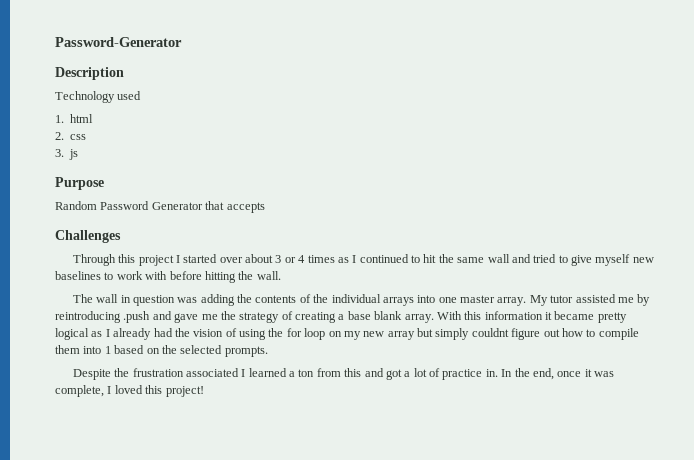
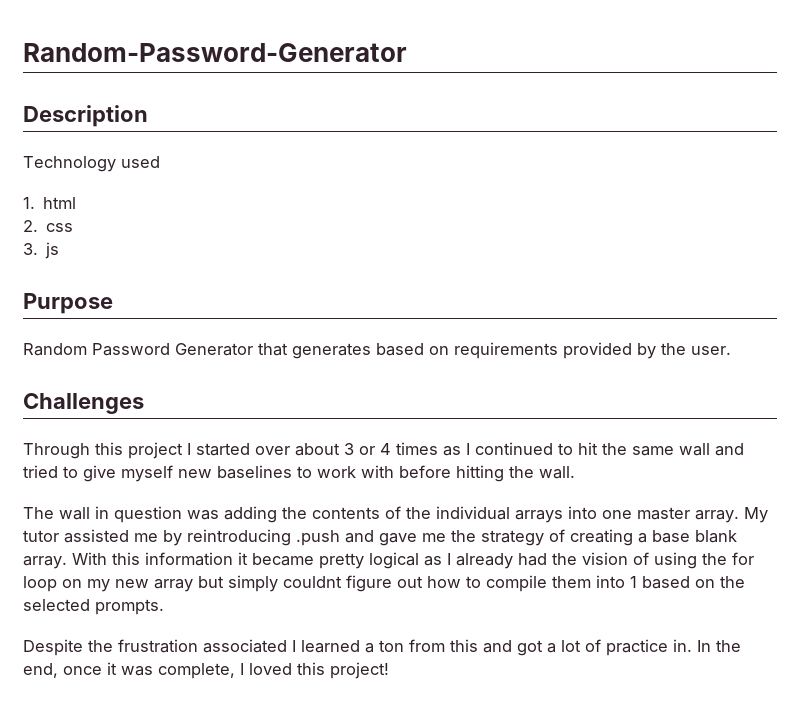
- Password-Generator
+ Random-Password-Generator
- Random Password Generator that accepts
+ Random Password Generator that generates based on requirements provided by the user.

